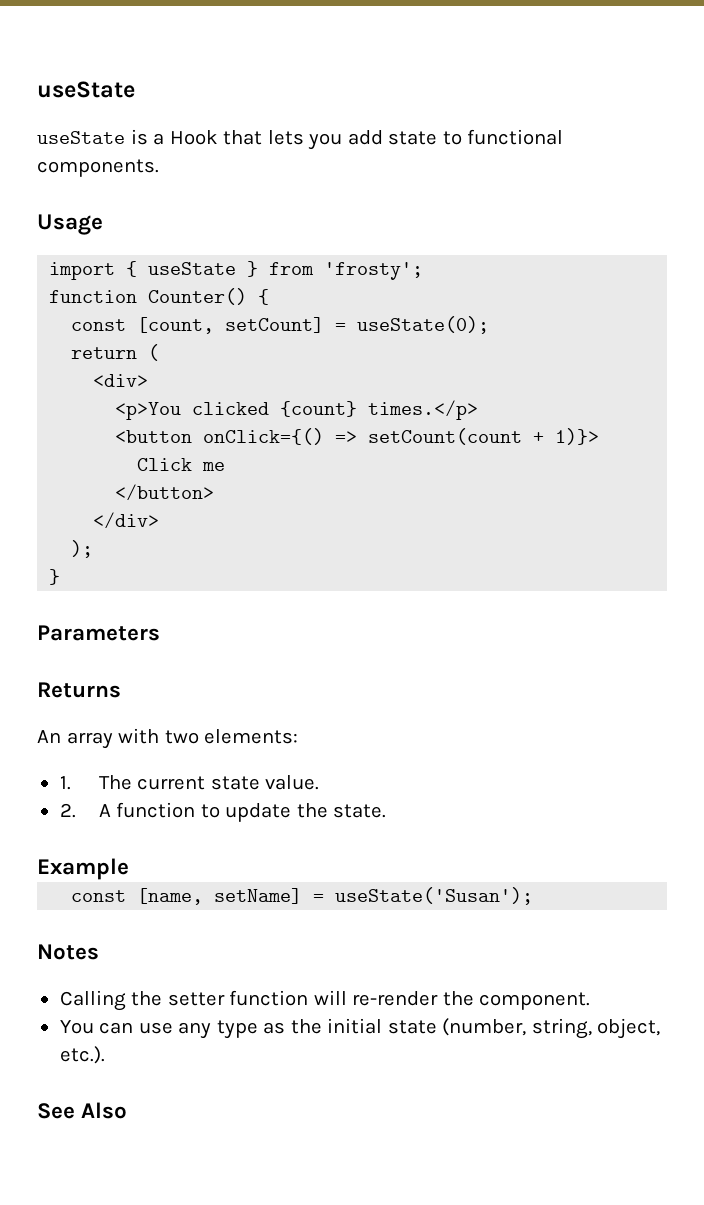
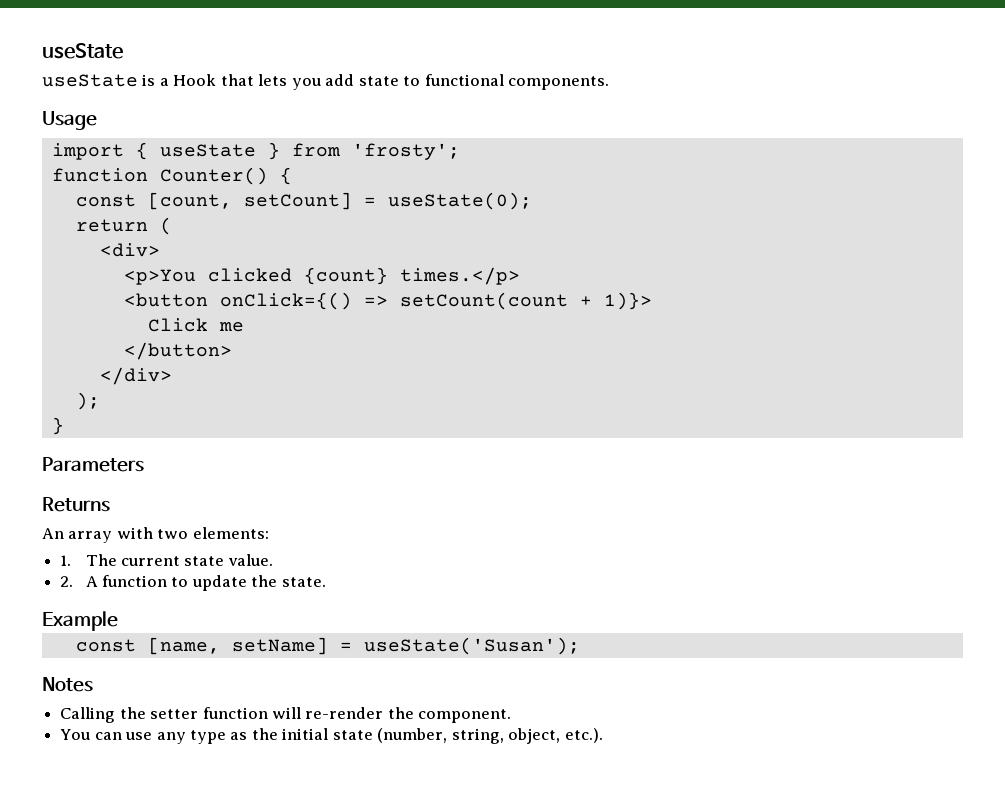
- See Also

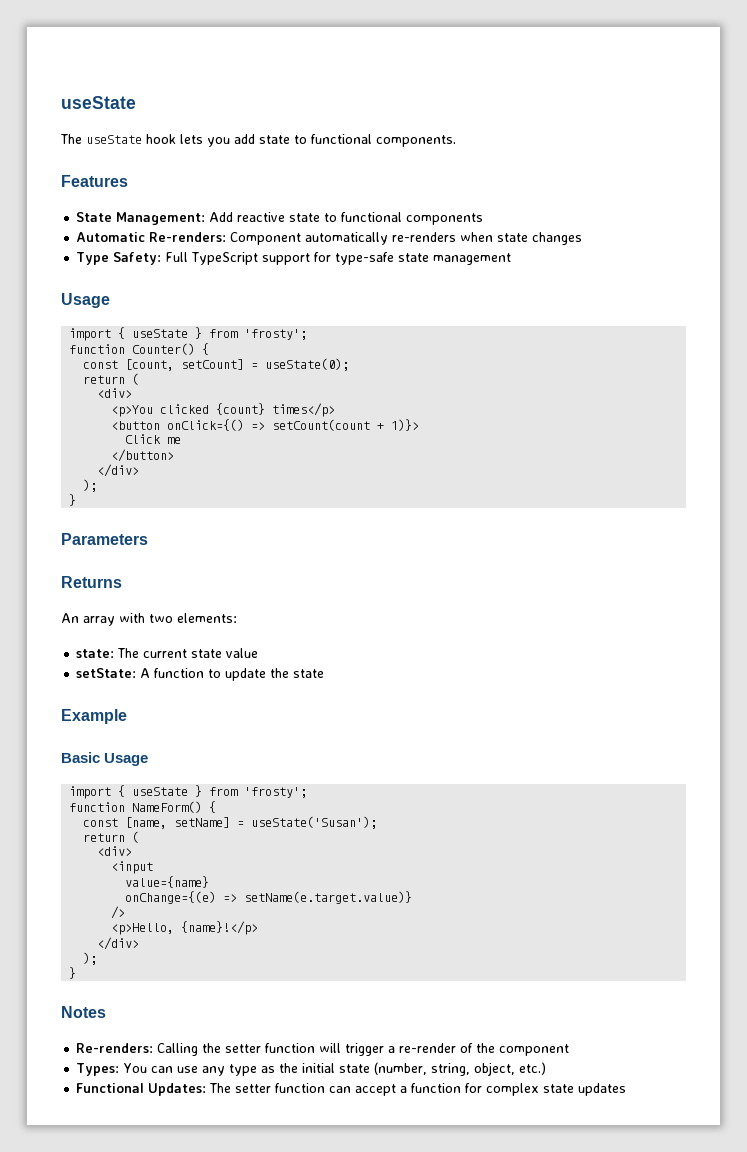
- useState is a Hook that lets you add state to functional components.
+ The useState hook lets you add state to functional components.
+ Features
+ State Management: Add reactive state to functional components
+ Automatic Re-renders: Component automatically re-renders when state changes
+ Type Safety: Full TypeScript support for type-safe state management
- <p>You clicked {count} times.</p>
+ <p>You clicked {count} times</p>
- 1. The current state value.
- 2. A function to update the state.
+ state: The current state value
+ setState: A function to update the state
+ Basic Usage
+ import { useState } from 'frosty';
+ function NameForm() {
  const [name, setName] = useState('Susan');
+ return (
+ <div>
+ <input
+ value={name}
+ onChange={(e) => setName(e.target.value)}
+ />
+ <p>Hello, {name}!</p>
+ </div>
+ );
+ }
- Calling the setter function will re-render the component.
- You can use any type as the initial state (number, string, object, etc.).
+ Re-renders: Calling the setter function will trigger a re-render of the component
+ Types: You can use any type as the initial state (number, string, object, etc.)
+ Functional Updates: The setter function can accept a function for complex state updates

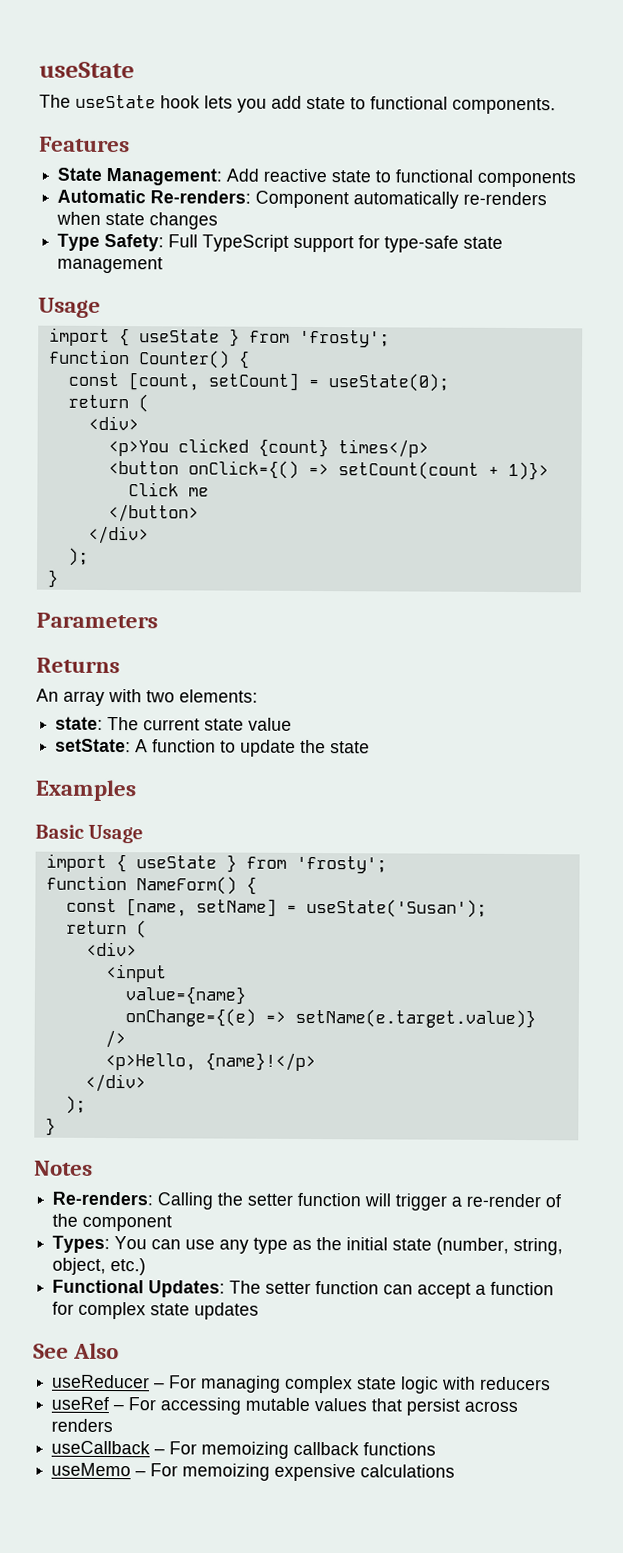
- Example
+ Examples
+ See Also
+ useReducer – For managing complex state logic with reducers
+ useRef – For accessing mutable values that persist across renders
+ useCallback – For memoizing callback functions
+ useMemo – For memoizing expensive calculations

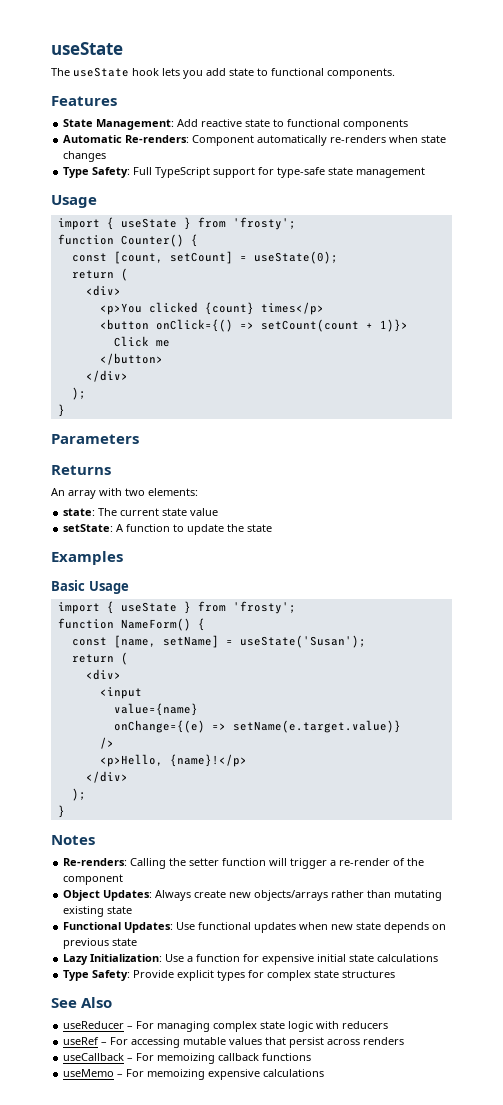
- Types: You can use any type as the initial state (number, string, object, etc.)
- Functional Updates: The setter function can accept a function for complex state updates
+ Object Updates: Always create new objects/arrays rather than mutating existing state
+ Functional Updates: Use functional updates when new state depends on previous state
+ Lazy Initialization: Use a function for expensive initial state calculations
+ Type Safety: Provide explicit types for complex state structures

